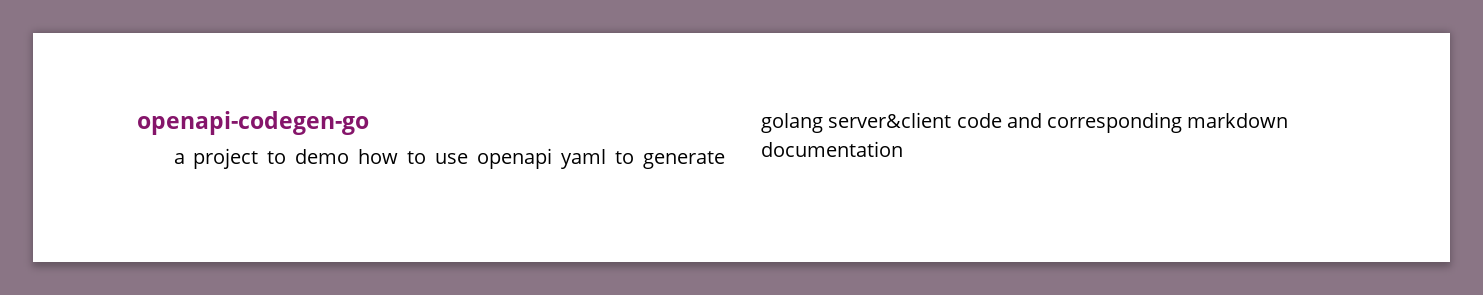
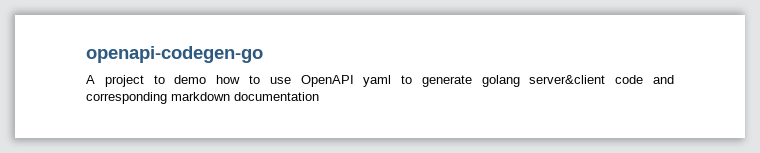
- a project to demo how to use openapi yaml to generate golang server&client code and corresponding markdown documentation
+ A project to demo how to use OpenAPI yaml to generate golang server&client code and corresponding markdown documentation

